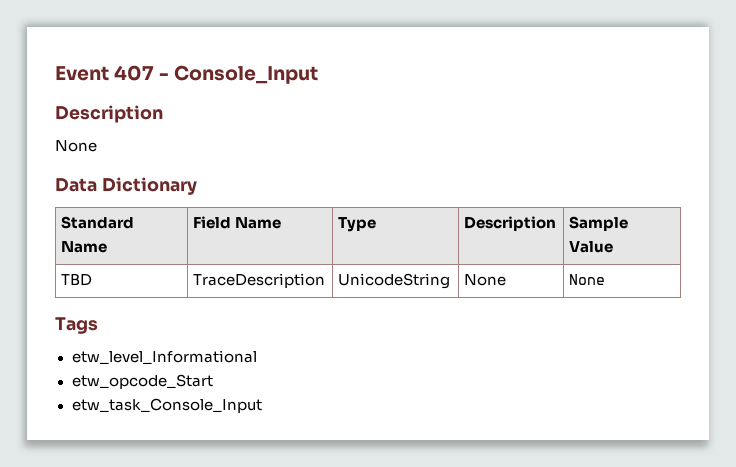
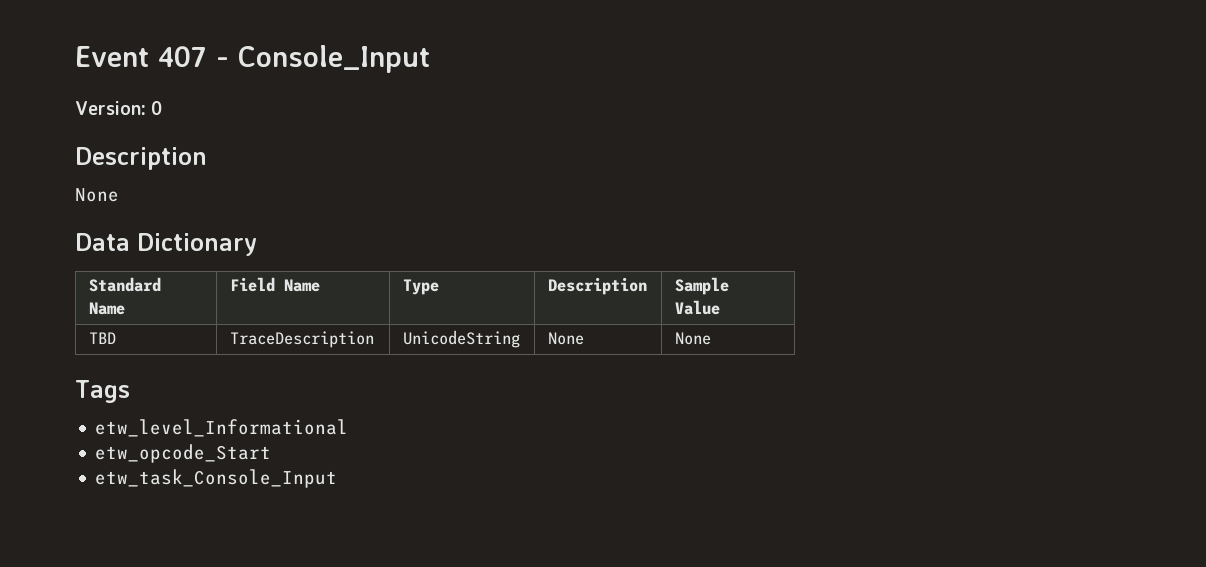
+ Version: 0

